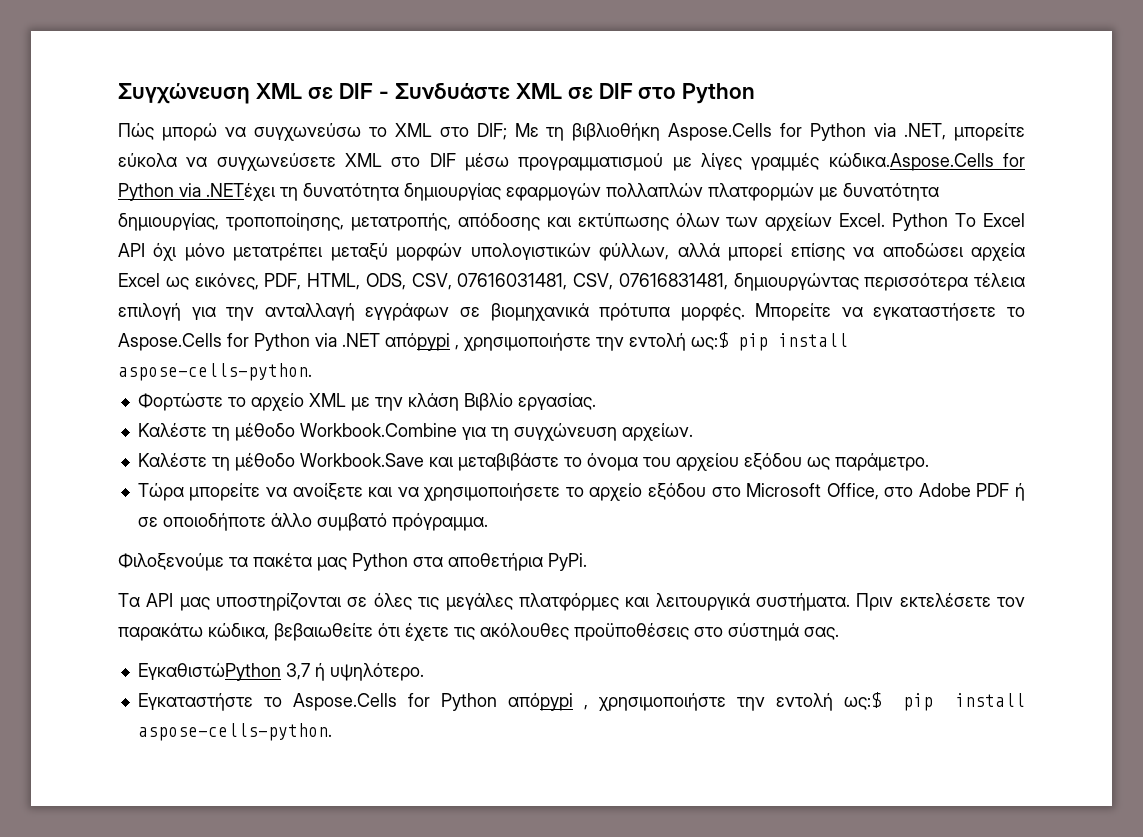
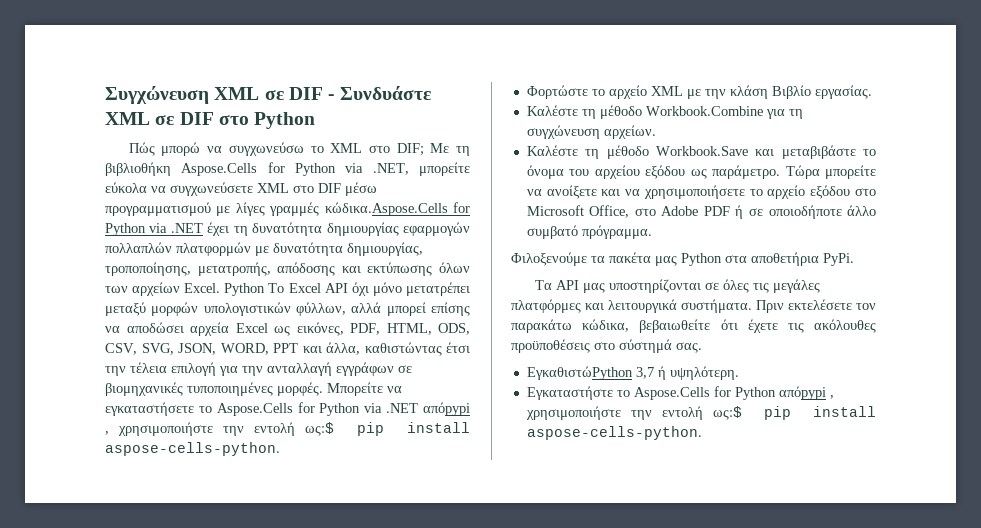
- Πώς μπορώ να συγχωνεύσω το XML στο DIF; Με τη βιβλιοθήκη Aspose.Cells for Python via .NET, μπορείτε εύκολα να συγχωνεύσετε XML στο DIF μέσω προγραμματισμού με λίγες γραμμές κώδικα.Aspose.Cells for Python via .NETέχει τη δυνατότητα δημιουργίας εφαρμογών πολλαπλών πλατφορμών με δυνατότητα δημιουργίας, τροποποίησης, μετατροπής, απόδοσης και εκτύπωσης όλων των αρχείων Excel.
+ Πώς μπορώ να συγχωνεύσω το XML στο DIF; Με τη βιβλιοθήκη Aspose.Cells for Python via .NET, μπορείτε εύκολα να συγχωνεύσετε XML στο DIF μέσω προγραμματισμού με λίγες γραμμές κώδικα.Aspose.Cells for Python via .NET έχει τη δυνατότητα δημιουργίας εφαρμογών πολλαπλών πλατφορμών με δυνατότητα δημιουργίας, τροποποίησης, μετατροπής, απόδοσης και εκτύπωσης όλων των αρχείων Excel.
- Python Το Excel API όχι μόνο μετατρέπει μεταξύ μορφών υπολογιστικών φύλλων, αλλά μπορεί επίσης να αποδώσει αρχεία Excel ως εικόνες, PDF, HTML, ODS, CSV, 07616031481, CSV, 07616831481, δημιουργώντας περισσότερα τέλεια επιλογή για την ανταλλαγή εγγράφων σε βιομηχανικά πρότυπα μορφές.
+ Python Το Excel API όχι μόνο μετατρέπει μεταξύ μορφών υπολογιστικών φύλλων, αλλά μπορεί επίσης να αποδώσει αρχεία Excel ως εικόνες, PDF, HTML, ODS, CSV, SVG, JSON, WORD, PPT και άλλα, καθιστώντας έτσι την τέλεια επιλογή για την ανταλλαγή εγγράφων σε βιομηχανικές τυποποιημένες μορφές.
- Καλέστε τη μέθοδο Workbook.Save και μεταβιβάστε το όνομα του αρχείου εξόδου ως παράμετρο.
- Τώρα μπορείτε να ανοίξετε και να χρησιμοποιήσετε το αρχείο εξόδου στο Microsoft Office, στο Adobe PDF ή σε οποιοδήποτε άλλο συμβατό πρόγραμμα.
+ Καλέστε τη μέθοδο Workbook.Save και μεταβιβάστε το όνομα του αρχείου εξόδου ως παράμετρο. Τώρα μπορείτε να ανοίξετε και να χρησιμοποιήσετε το αρχείο εξόδου στο Microsoft Office, στο Adobe PDF ή σε οποιοδήποτε άλλο συμβατό πρόγραμμα.
- ΕγκαθιστώPython 3,7 ή υψηλότερο.
+ ΕγκαθιστώPython 3,7 ή υψηλότερη.

